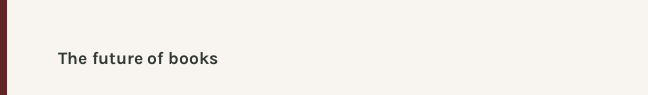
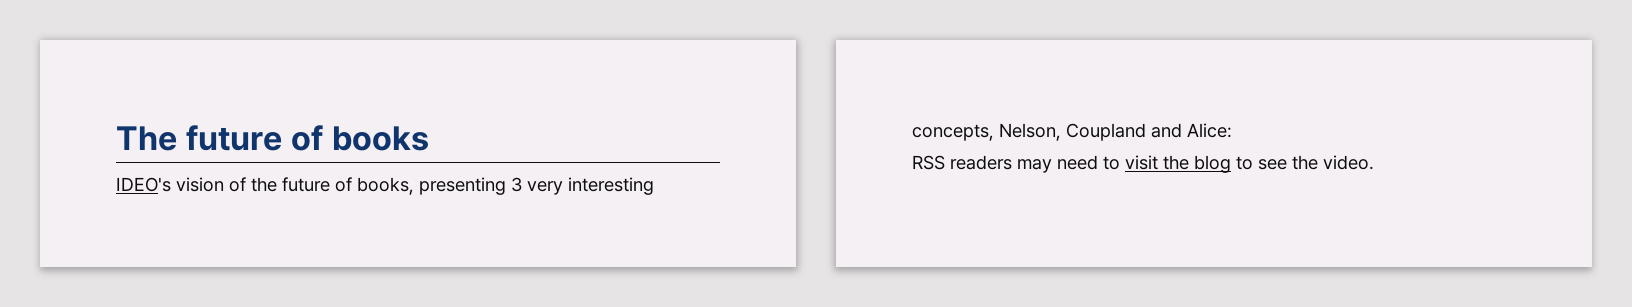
+ IDEO's vision of the future of books, presenting 3 very interesting concepts, Nelson, Coupland and Alice:
+ RSS readers may need to visit the blog to see the video.

